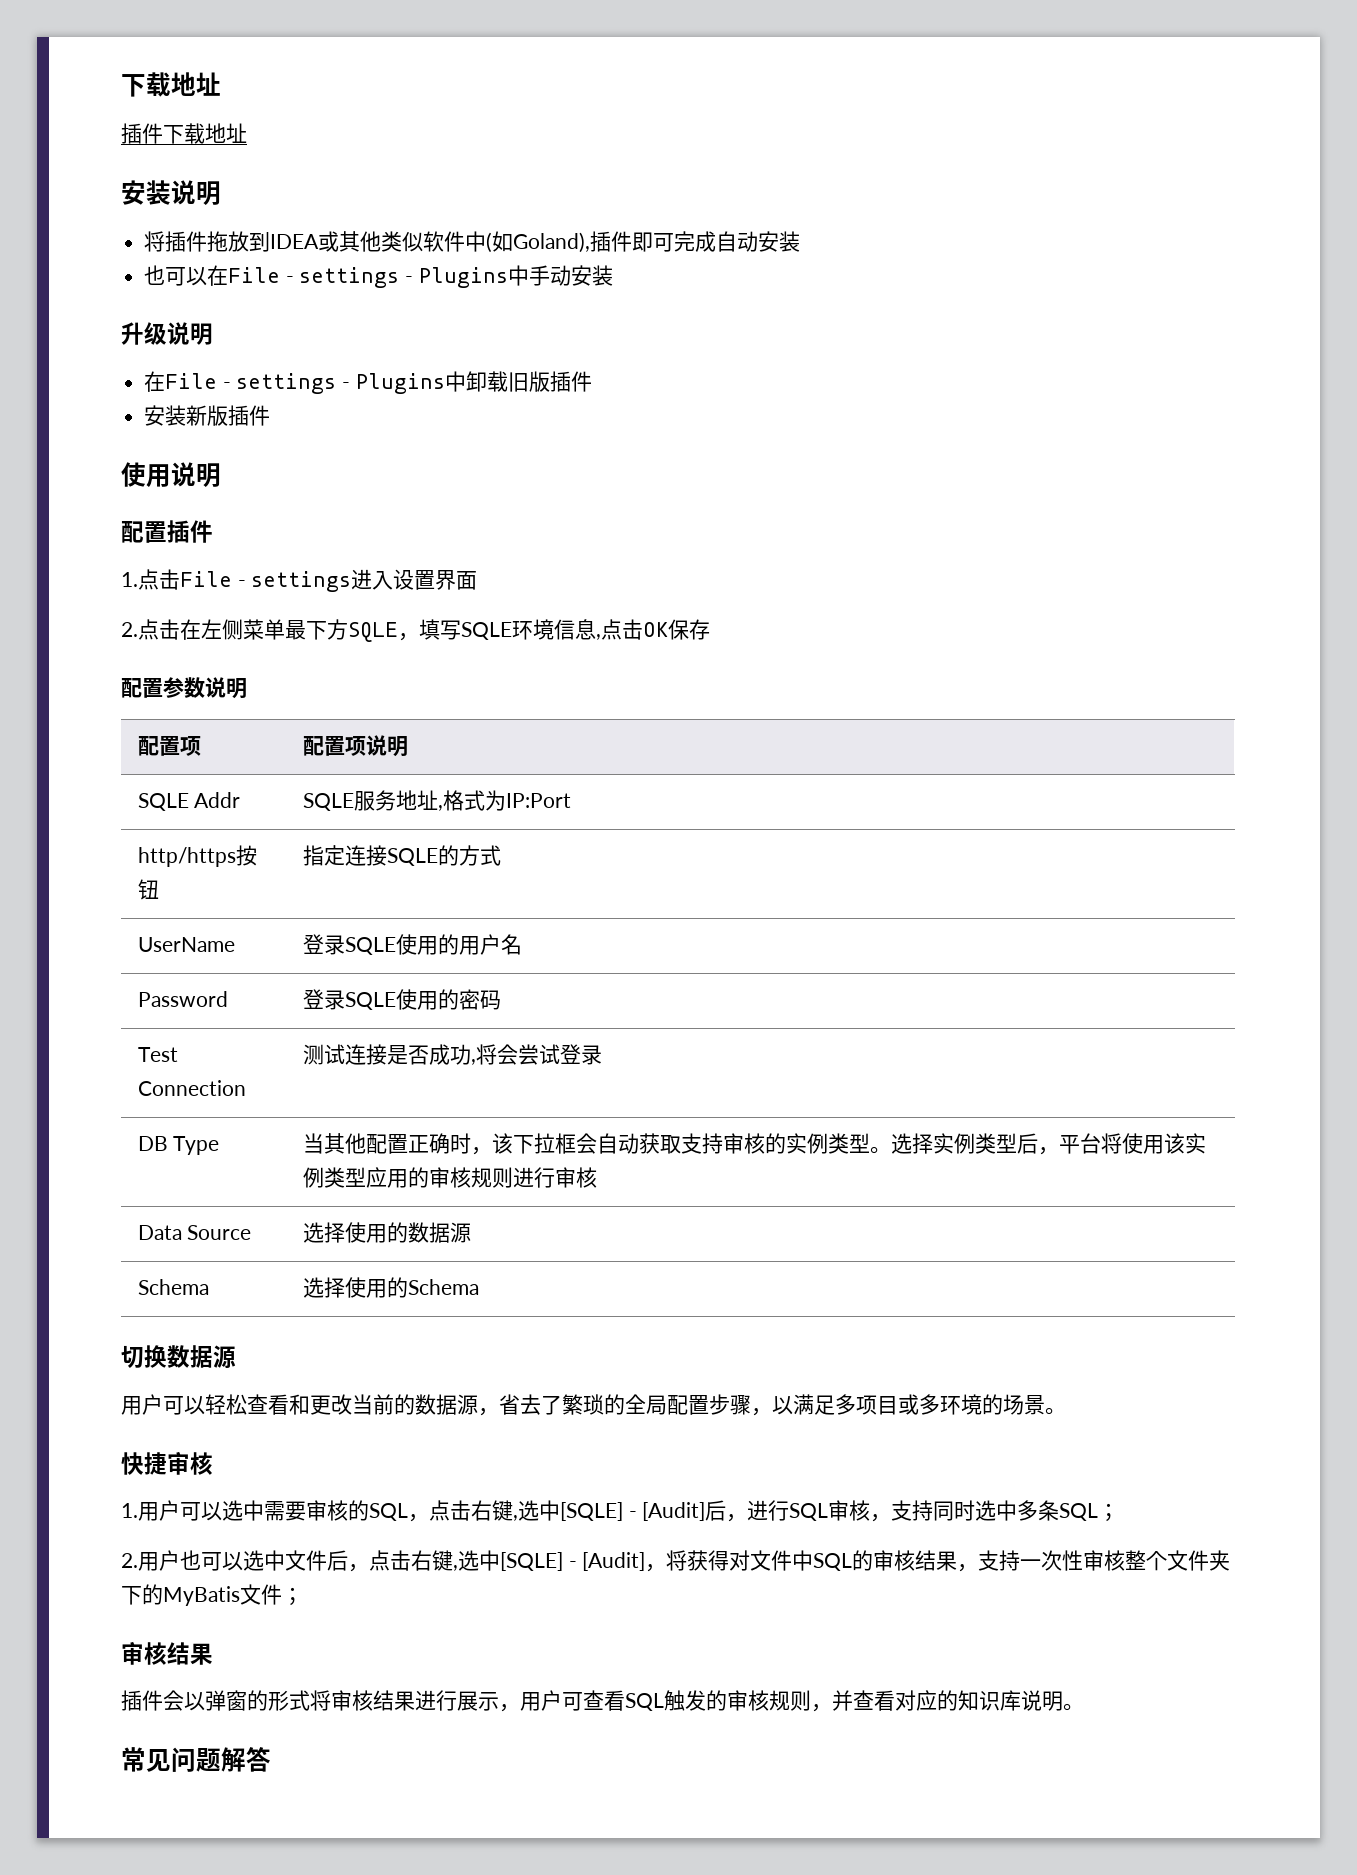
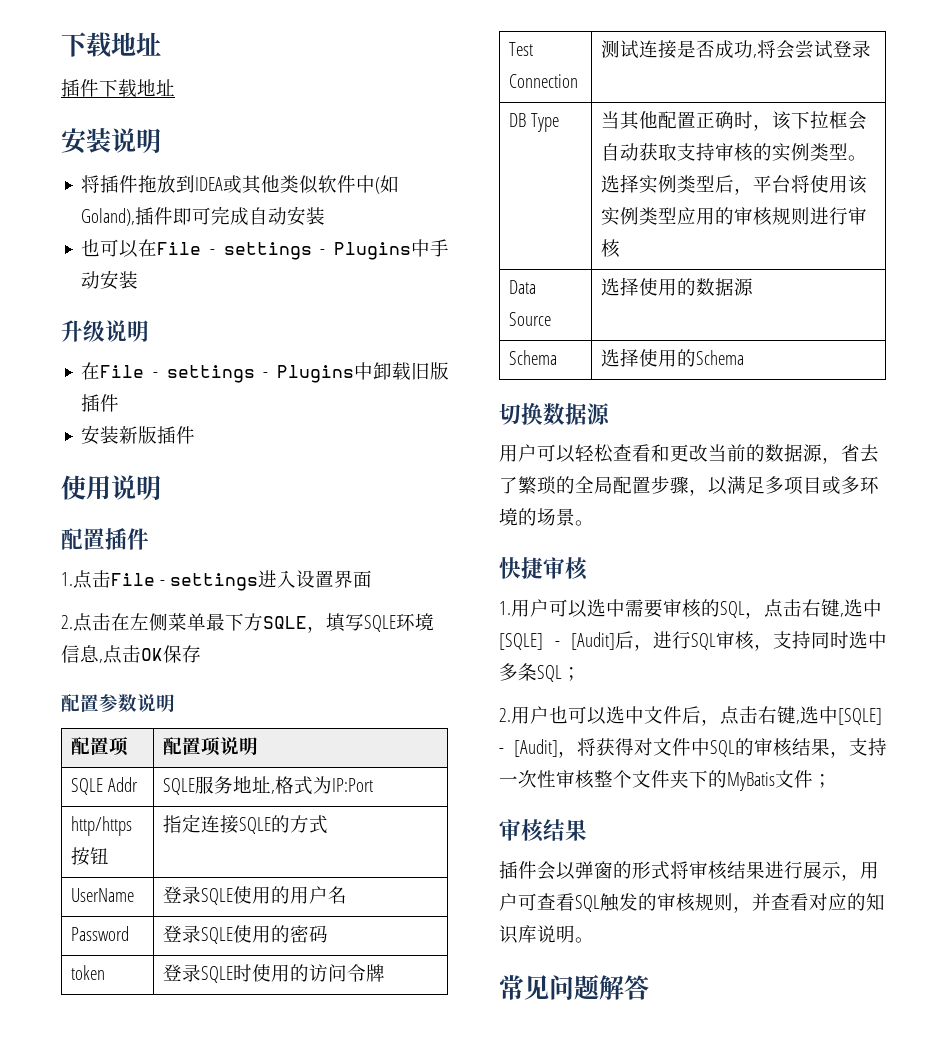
+ token | 登录SQLE时使用的访问令牌

